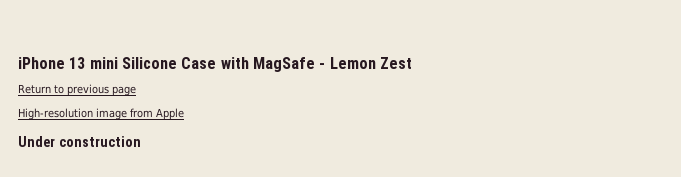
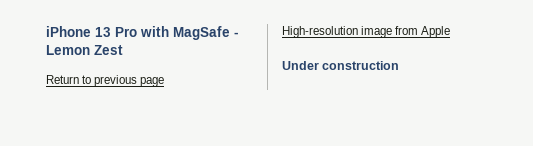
- iPhone 13 mini Silicone Case with MagSafe - Lemon Zest
+ iPhone 13 Pro with MagSafe - Lemon Zest

